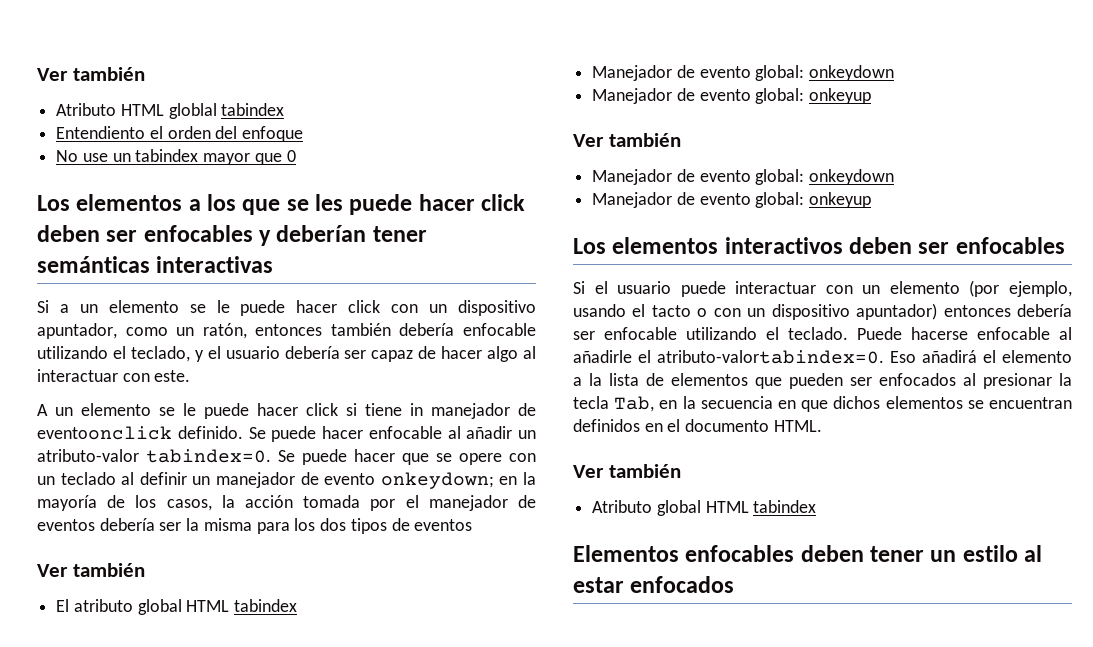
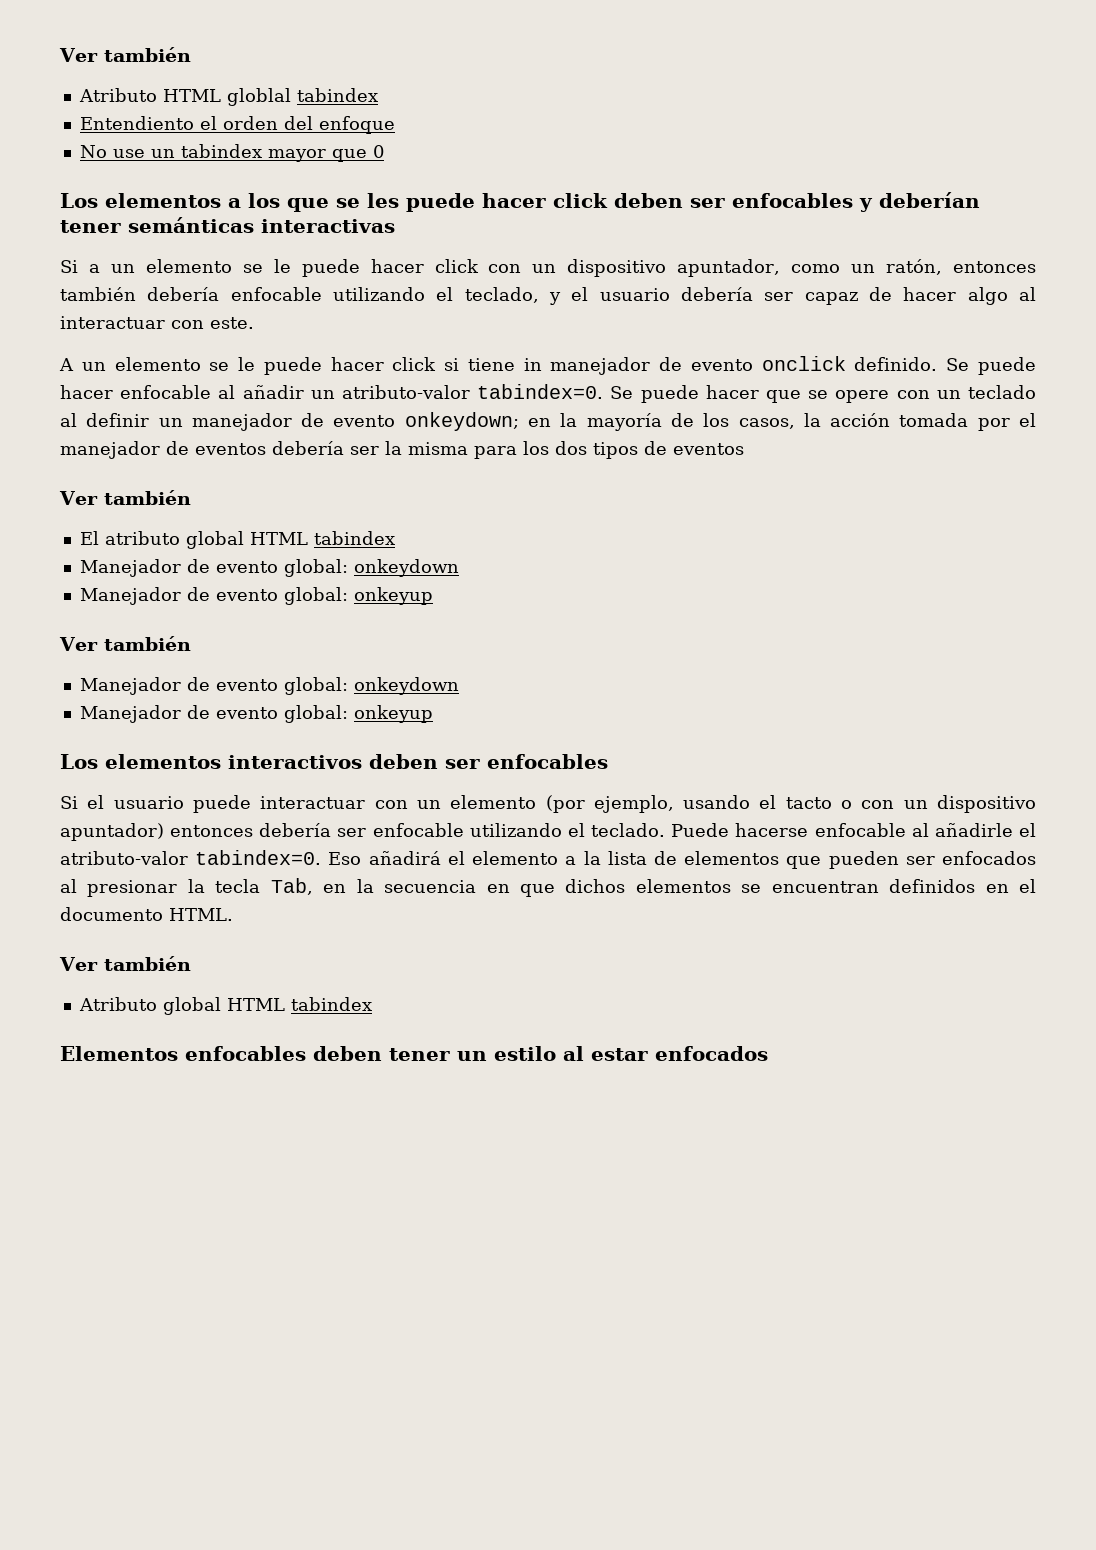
- A un elemento se le puede hacer click si tiene in manejador de eventoonclick definido.
+ A un elemento se le puede hacer click si tiene in manejador de evento onclick definido.
- Puede hacerse enfocable al añadirle el atributo-valortabindex=0.
+ Puede hacerse enfocable al añadirle el atributo-valor tabindex=0.

